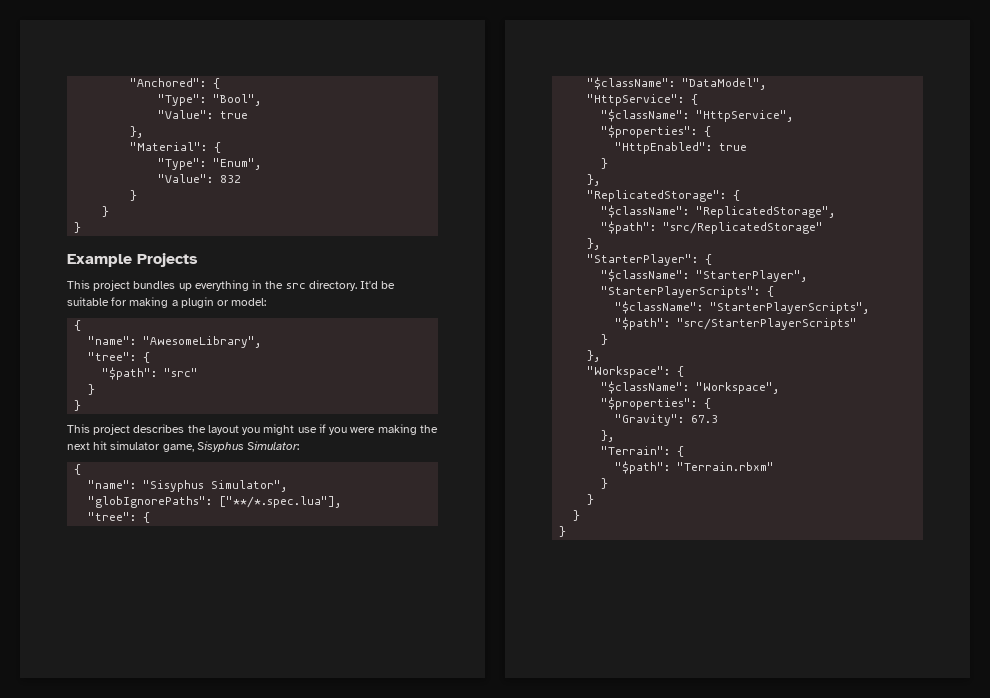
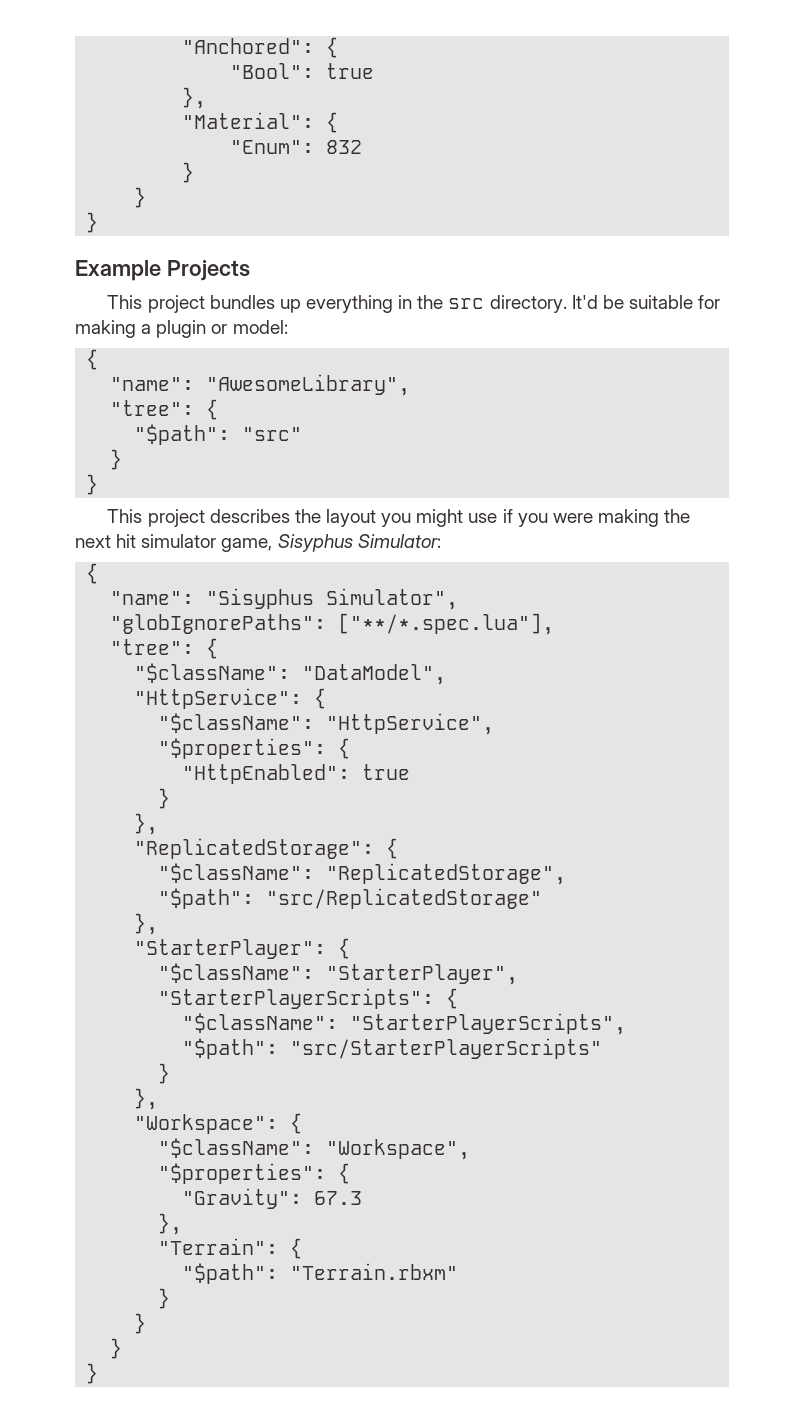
- "Type": "Bool",
- "Value": true
+ "Bool": true
- "Type": "Enum",
- "Value": 832
+ "Enum": 832

